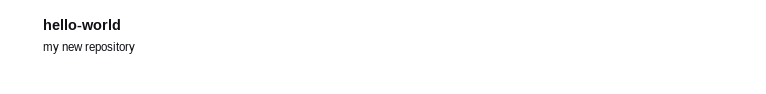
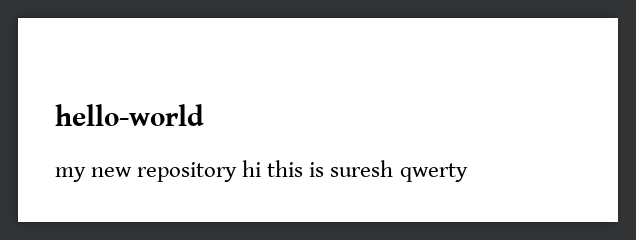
- my new repository
+ my new repository hi this is suresh qwerty

